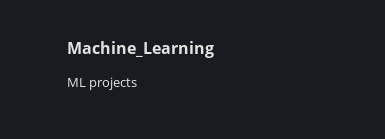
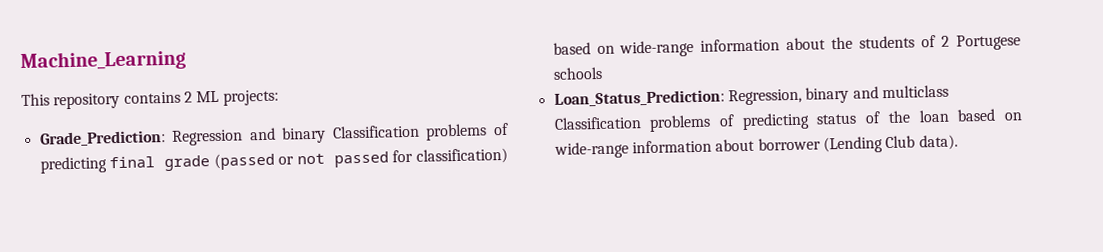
- ML projects
+ This repository contains 2 ML projects:
+ Grade_Prediction: Regression and binary Classification problems of predicting final grade (passed or not passed for classification) based on wide-range information about the students of 2 Portugese schools
+ Loan_Status_Prediction: Regression, binary and multiclass Classification problems of predicting status of the loan based on wide-range information about borrower (Lending Club data).

